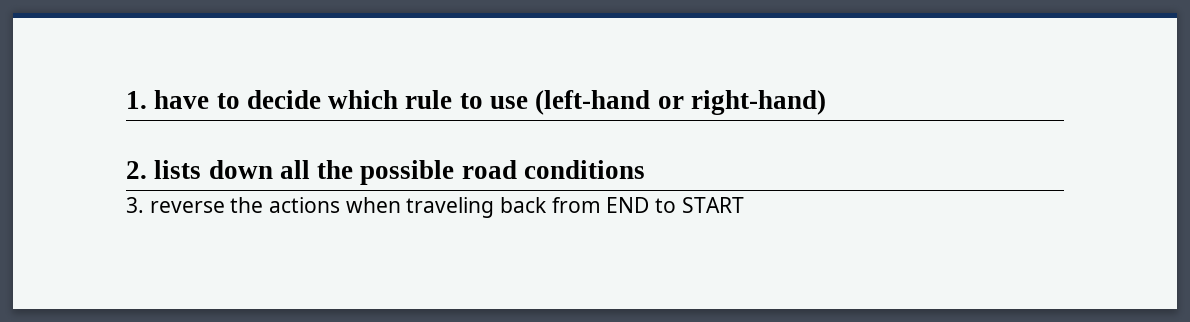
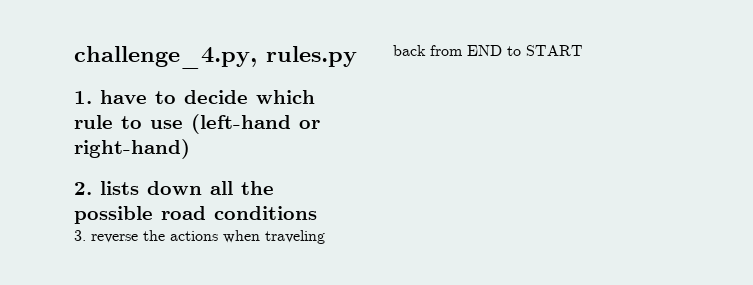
+ challenge_4.py, rules.py

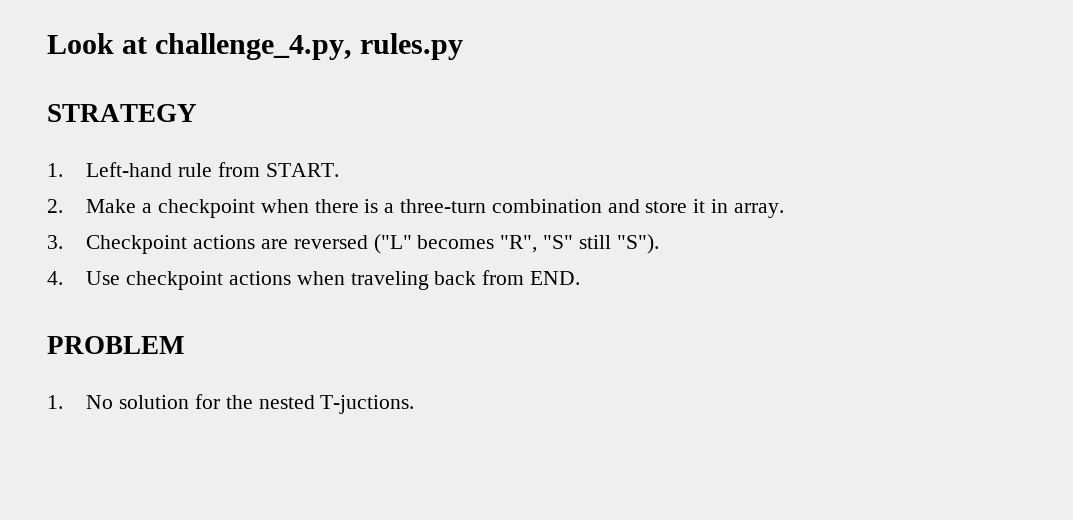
- challenge_4.py, rules.py
+ Look at challenge_4.py, rules.py
- 1. have to decide which rule to use (left-hand or right-hand)
- 2. lists down all the possible road conditions
- 3. reverse the actions when traveling back from END to START
+ STRATEGY
+ 1. Left-hand rule from START.
+ 2. Make a checkpoint when there is a three-turn combination and store it in array.
+ 3. Checkpoint actions are reversed ("L" becomes "R", "S" still "S").
+ 4. Use checkpoint actions when traveling back from END.
+ PROBLEM
+ 1. No solution for the nested T-juctions.

